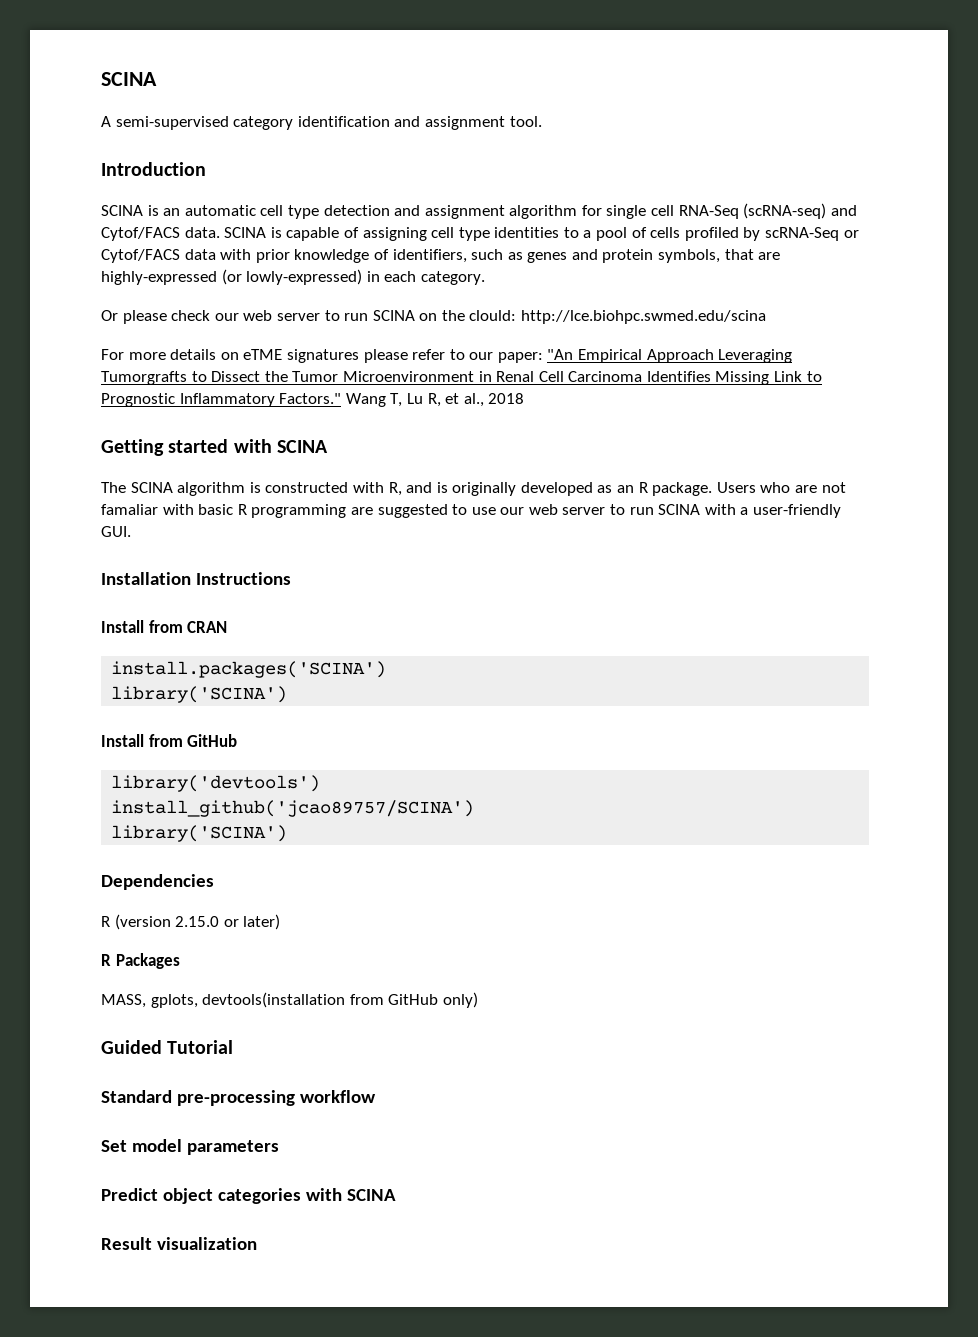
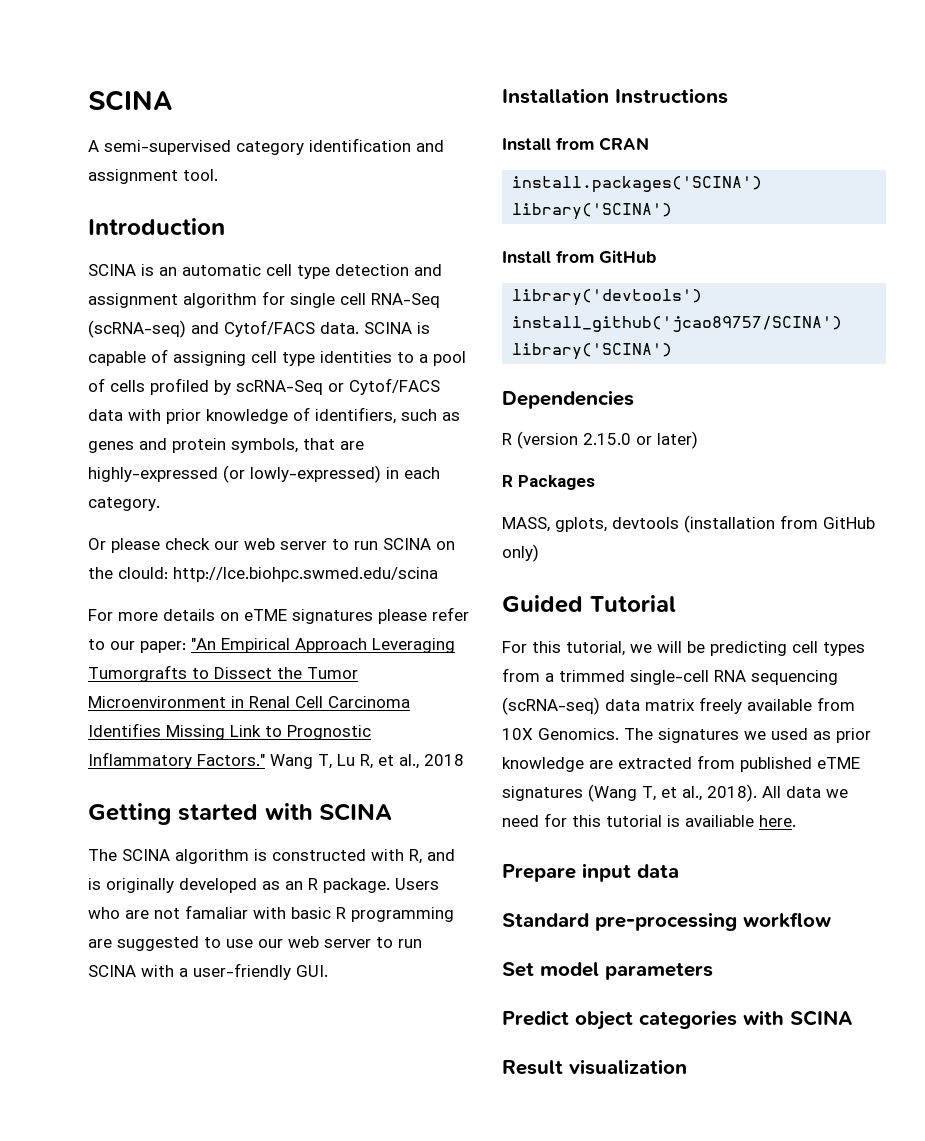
- MASS, gplots, devtools(installation from GitHub only)
+ MASS, gplots, devtools (installation from GitHub only)
+ For this tutorial, we will be predicting cell types from a trimmed single-cell RNA sequencing (scRNA-seq) data matrix freely available from 10X Genomics. The signatures we used as prior knowledge are extracted from published eTME signatures (Wang T, et al., 2018). All data we need for this tutorial is availiable here.
+ Prepare input data

